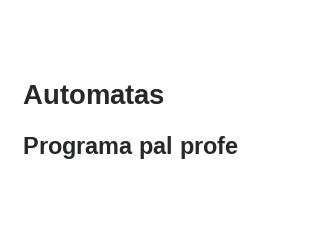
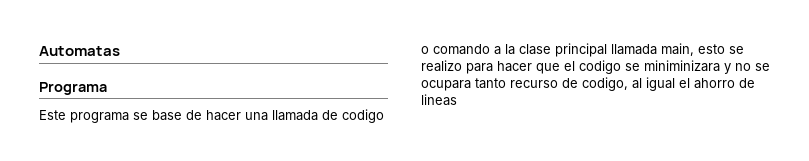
- Programa pal profe
+ Programa
+ Este programa se base de hacer una llamada de codigo o comando a la clase principal llamada main, esto se realizo para hacer que el codigo se miniminizara y no se ocupara tanto recurso de codigo, al igual el ahorro de lineas

